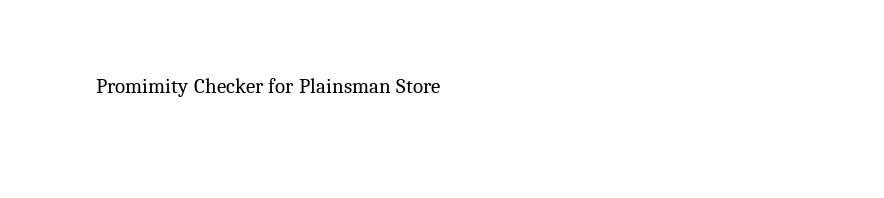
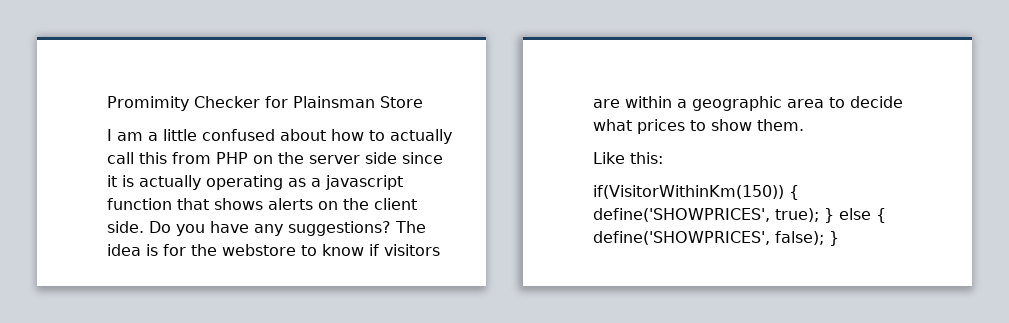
+ I am a little confused about how to actually call this from PHP on the server side since it is actually operating as a javascript function that shows alerts on the client side. Do you have any suggestions? The idea is for the webstore to know if visitors are within a geographic area to decide what prices to show them.
+ Like this:
+ if(VisitorWithinKm(150)) { define('SHOWPRICES', true); } else { define('SHOWPRICES', false); }

